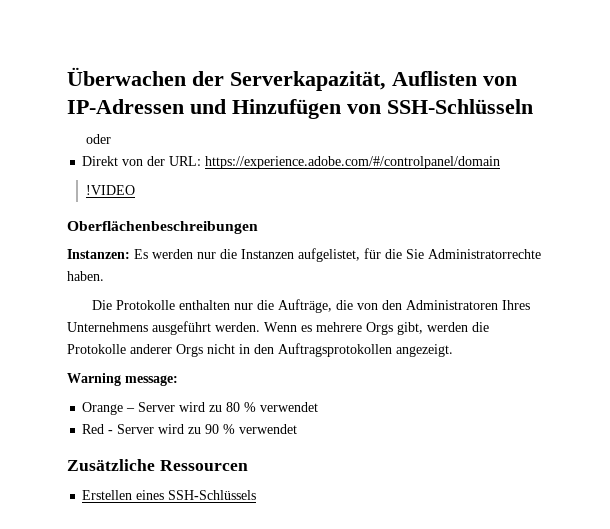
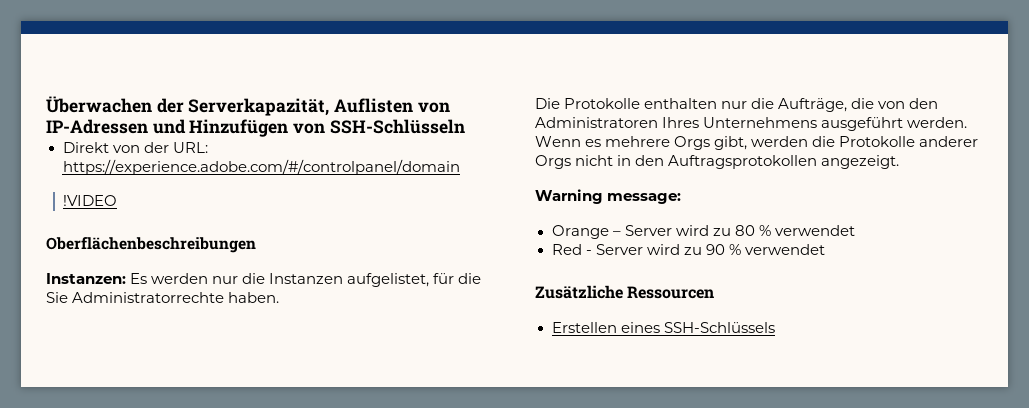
- oder

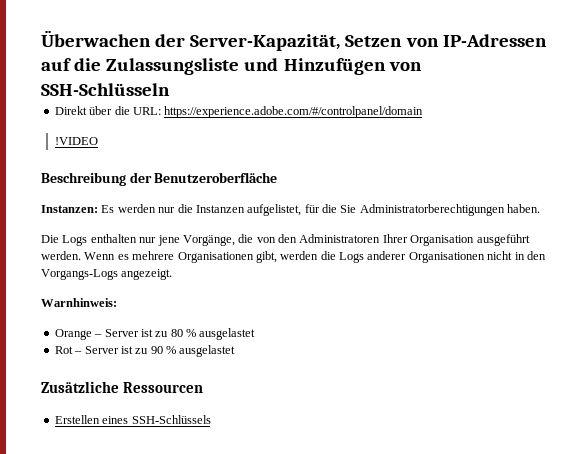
- Überwachen der Serverkapazität, Auflisten von IP-Adressen und Hinzufügen von SSH-Schlüsseln
+ Überwachen der Server-Kapazität, Setzen von IP-Adressen auf die Zulassungsliste und Hinzufügen von SSH-Schlüsseln
- Direkt von der URL: https://experience.adobe.com/#/controlpanel/domain
+ Direkt über die URL: https://experience.adobe.com/#/controlpanel/domain
- Oberflächenbeschreibungen
+ Beschreibung der Benutzeroberfläche
- Instanzen: Es werden nur die Instanzen aufgelistet, für die Sie Administratorrechte haben.
+ Instanzen: Es werden nur die Instanzen aufgelistet, für die Sie Administratorberechtigungen haben.
- Die Protokolle enthalten nur die Aufträge, die von den Administratoren Ihres Unternehmens ausgeführt werden.
+ Die Logs enthalten nur jene Vorgänge, die von den Administratoren Ihrer Organisation ausgeführt werden.
- Wenn es mehrere Orgs gibt, werden die Protokolle anderer Orgs nicht in den Auftragsprotokollen angezeigt.
+ Wenn es mehrere Organisationen gibt, werden die Logs anderer Organisationen nicht in den Vorgangs-Logs angezeigt.
- Warning message:
+ Warnhinweis:
- Orange – Server wird zu 80 % verwendet
- Red - Server wird zu 90 % verwendet
+ Orange – Server ist zu 80 % ausgelastet
+ Rot – Server ist zu 90 % ausgelastet

